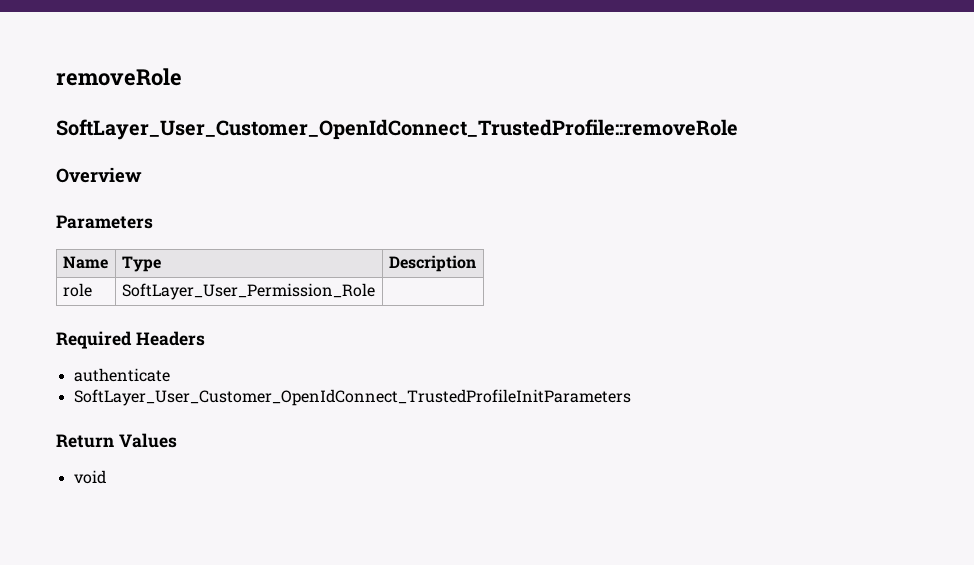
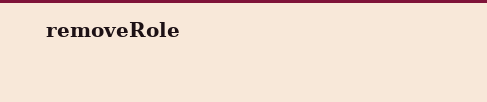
- SoftLayer_User_Customer_OpenIdConnect_TrustedProfile::removeRole
- Overview
- Parameters
- Name | Type | Description
- role | SoftLayer_User_Permission_Role |
- Required Headers
- authenticate
- SoftLayer_User_Customer_OpenIdConnect_TrustedProfileInitParameters
- Return Values
- void

